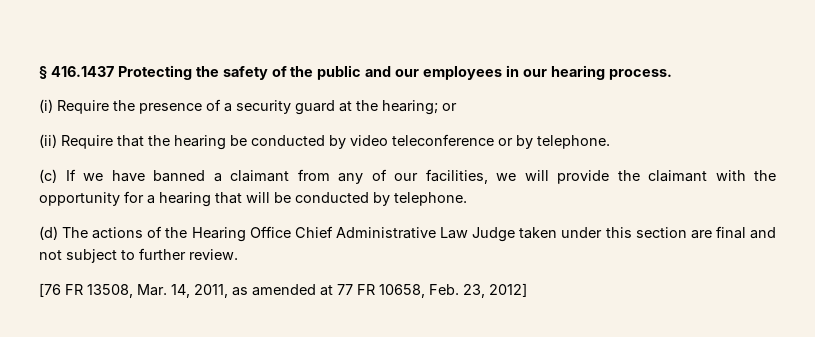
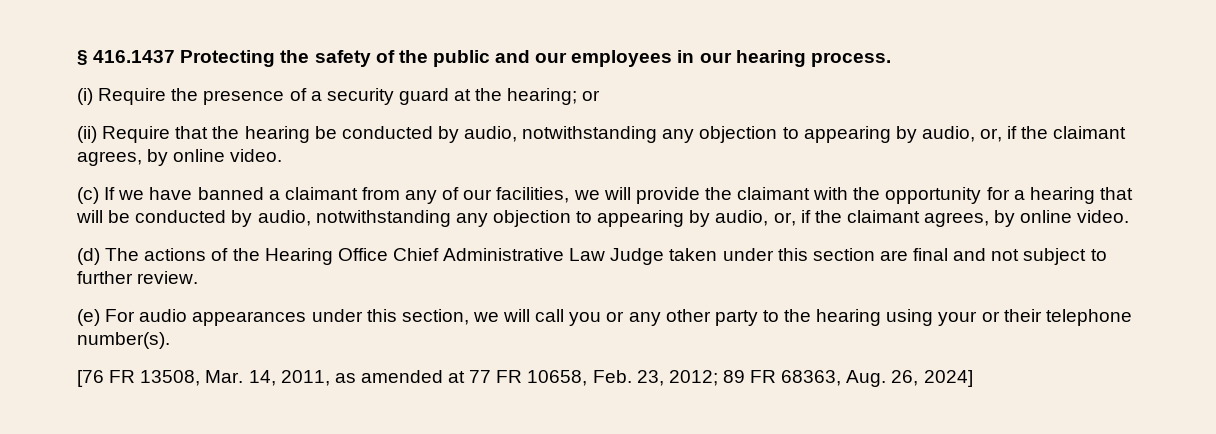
- (ii) Require that the hearing be conducted by video teleconference or by telephone.
+ (ii) Require that the hearing be conducted by audio, notwithstanding any objection to appearing by audio, or, if the claimant agrees, by online video.
- (c) If we have banned a claimant from any of our facilities, we will provide the claimant with the opportunity for a hearing that will be conducted by telephone.
+ (c) If we have banned a claimant from any of our facilities, we will provide the claimant with the opportunity for a hearing that will be conducted by audio, notwithstanding any objection to appearing by audio, or, if the claimant agrees, by online video.
+ (e) For audio appearances under this section, we will call you or any other party to the hearing using your or their telephone number(s).
- [76 FR 13508, Mar. 14, 2011, as amended at 77 FR 10658, Feb. 23, 2012]
+ [76 FR 13508, Mar. 14, 2011, as amended at 77 FR 10658, Feb. 23, 2012; 89 FR 68363, Aug. 26, 2024]

